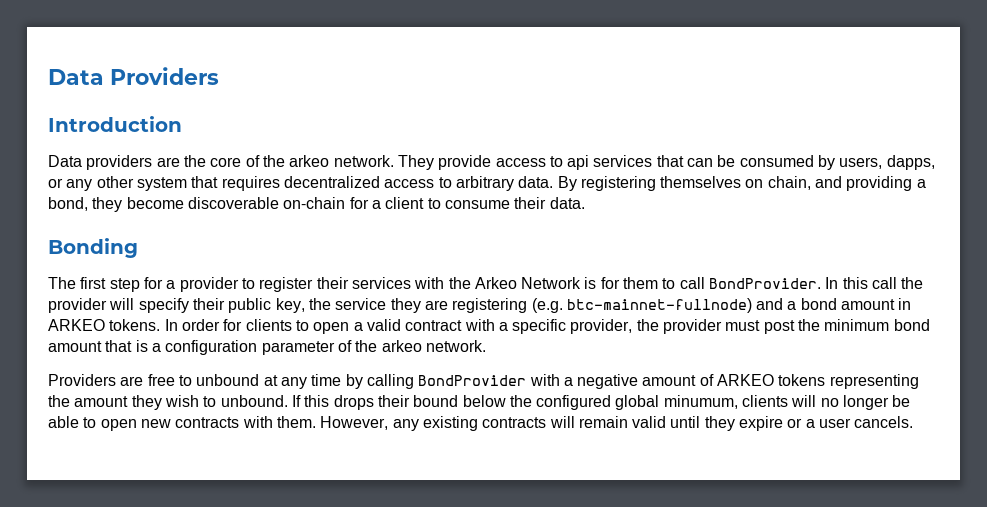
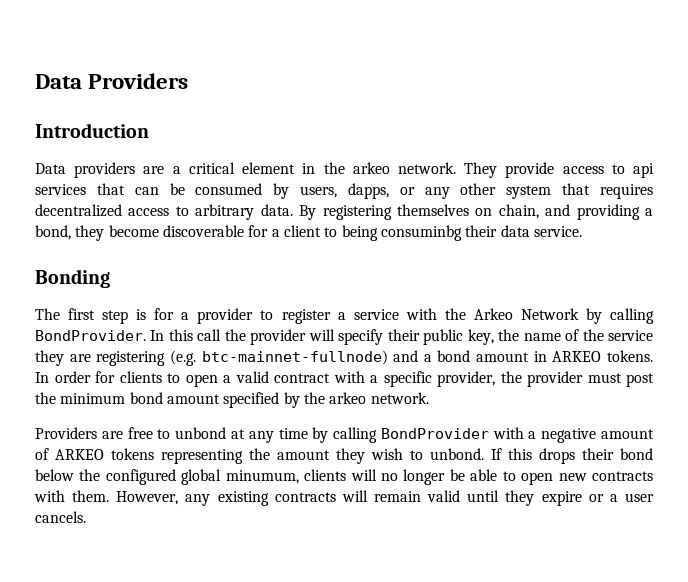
- Data providers are the core of the arkeo network.
+ Data providers are a critical element in the arkeo network.
- By registering themselves on chain, and providing a bond, they become discoverable on-chain for a client to consume their data.
+ By registering themselves on chain, and providing a bond, they become discoverable for a client to being consuminbg their data service.
- The first step for a provider to register their services with the Arkeo Network is for them to call BondProvider.
+ The first step is for a provider to register a service with the Arkeo Network by calling BondProvider.
- In this call the provider will specify their public key, the service they are registering (e.g. btc-mainnet-fullnode) and a bond amount in ARKEO tokens.
+ In this call the provider will specify their public key, the name of the service they are registering (e.g. btc-mainnet-fullnode) and a bond amount in ARKEO tokens.
- In order for clients to open a valid contract with a specific provider, the provider must post the minimum bond amount that is a configuration parameter of the arkeo network.
+ In order for clients to open a valid contract with a specific provider, the provider must post the minimum bond amount specified by the arkeo network.
- Providers are free to unbound at any time by calling BondProvider with a negative amount of ARKEO tokens representing the amount they wish to unbound.
+ Providers are free to unbond at any time by calling BondProvider with a negative amount of ARKEO tokens representing the amount they wish to unbond.
- If this drops their bound below the configured global minumum, clients will no longer be able to open new contracts with them.
+ If this drops their bond below the configured global minumum, clients will no longer be able to open new contracts with them.

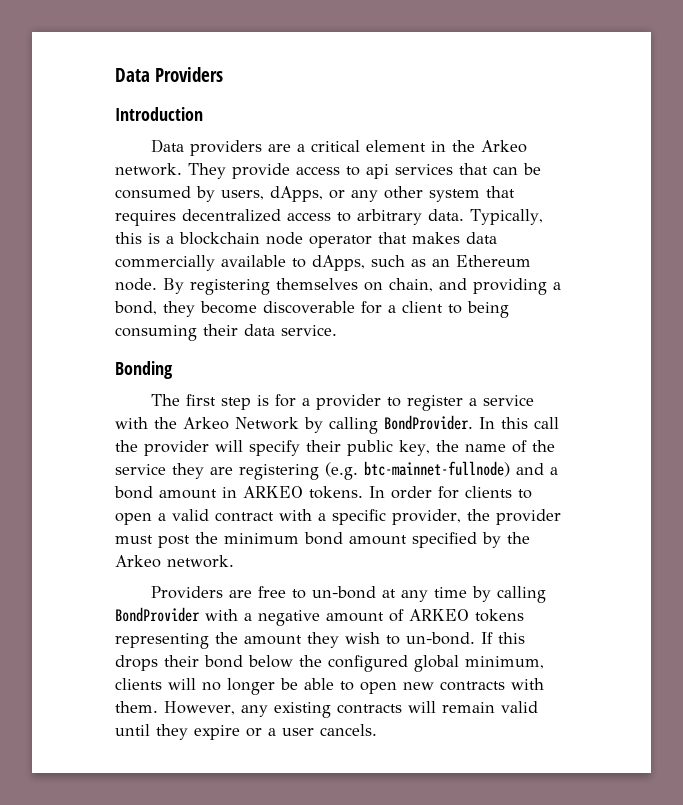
- Data providers are a critical element in the arkeo network.
+ Data providers are a critical element in the Arkeo network.
- They provide access to api services that can be consumed by users, dapps, or any other system that requires decentralized access to arbitrary data.
+ They provide access to api services that can be consumed by users, dApps, or any other system that requires decentralized access to arbitrary data.
+ Typically, this is a blockchain node operator that makes data commercially available to dApps, such as an Ethereum node.
- By registering themselves on chain, and providing a bond, they become discoverable for a client to being consuminbg their data service.
+ By registering themselves on chain, and providing a bond, they become discoverable for a client to being consuming their data service.
- In order for clients to open a valid contract with a specific provider, the provider must post the minimum bond amount specified by the arkeo network.
+ In order for clients to open a valid contract with a specific provider, the provider must post the minimum bond amount specified by the Arkeo network.
- Providers are free to unbond at any time by calling BondProvider with a negative amount of ARKEO tokens representing the amount they wish to unbond.
+ Providers are free to un-bond at any time by calling BondProvider with a negative amount of ARKEO tokens representing the amount they wish to un-bond.
- If this drops their bond below the configured global minumum, clients will no longer be able to open new contracts with them.
+ If this drops their bond below the configured global minimum, clients will no longer be able to open new contracts with them.

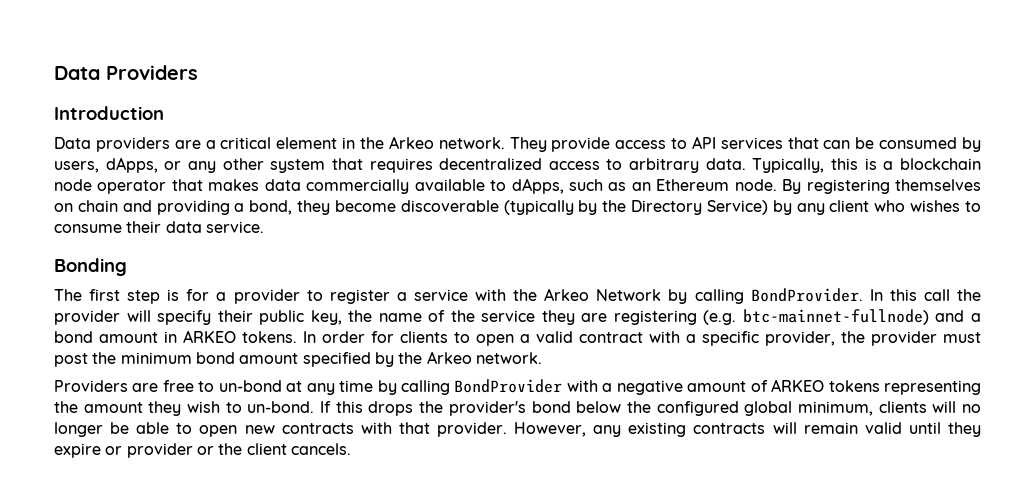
- They provide access to api services that can be consumed by users, dApps, or any other system that requires decentralized access to arbitrary data.
+ They provide access to API services that can be consumed by users, dApps, or any other system that requires decentralized access to arbitrary data.
- By registering themselves on chain, and providing a bond, they become discoverable for a client to being consuming their data service.
+ By registering themselves on chain and providing a bond, they become discoverable (typically by the Directory Service) by any client who wishes to consume their data service.
- If this drops their bond below the configured global minimum, clients will no longer be able to open new contracts with them.
+ If this drops the provider's bond below the configured global minimum, clients will no longer be able to open new contracts with that provider.
- However, any existing contracts will remain valid until they expire or a user cancels.
+ However, any existing contracts will remain valid until they expire or provider or the client cancels.

